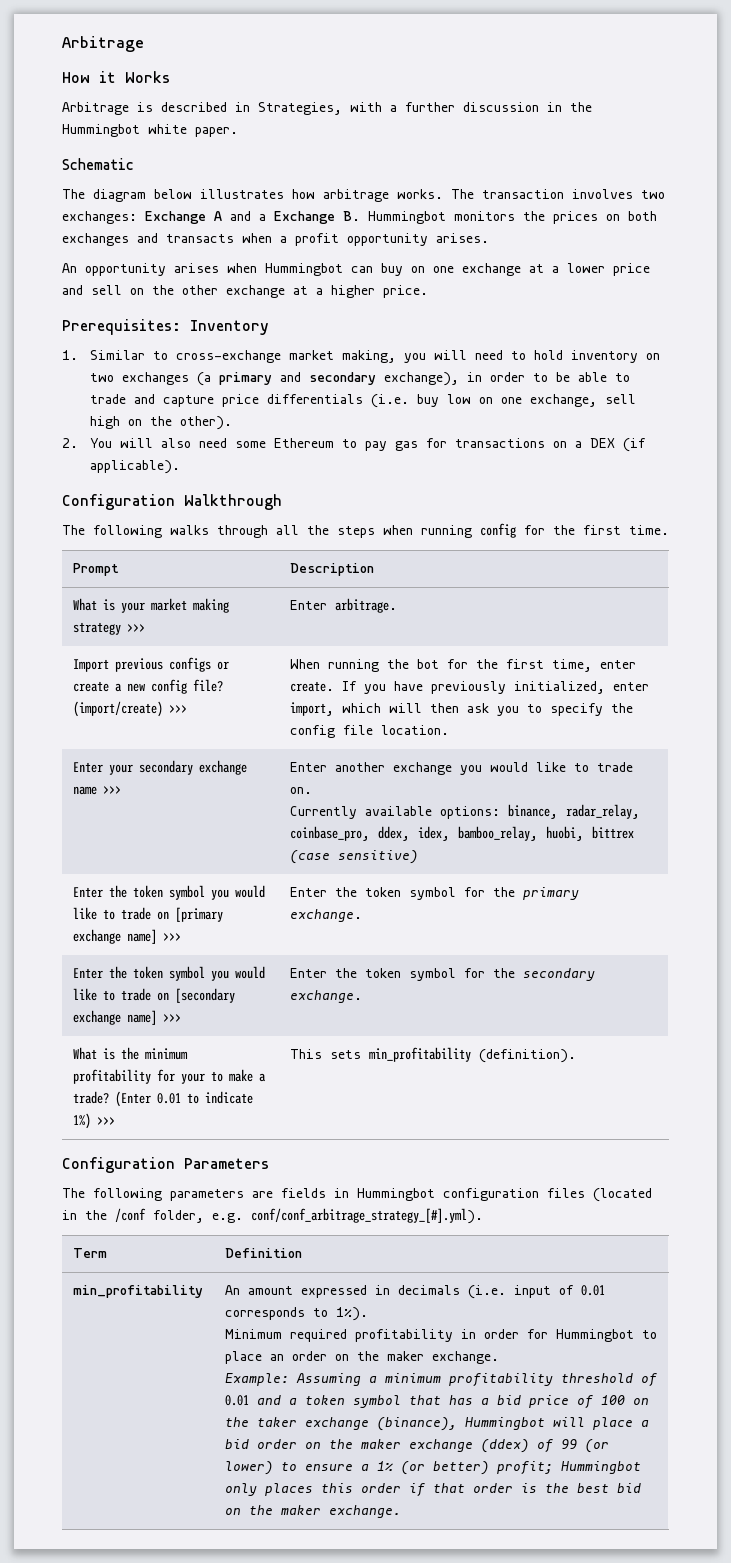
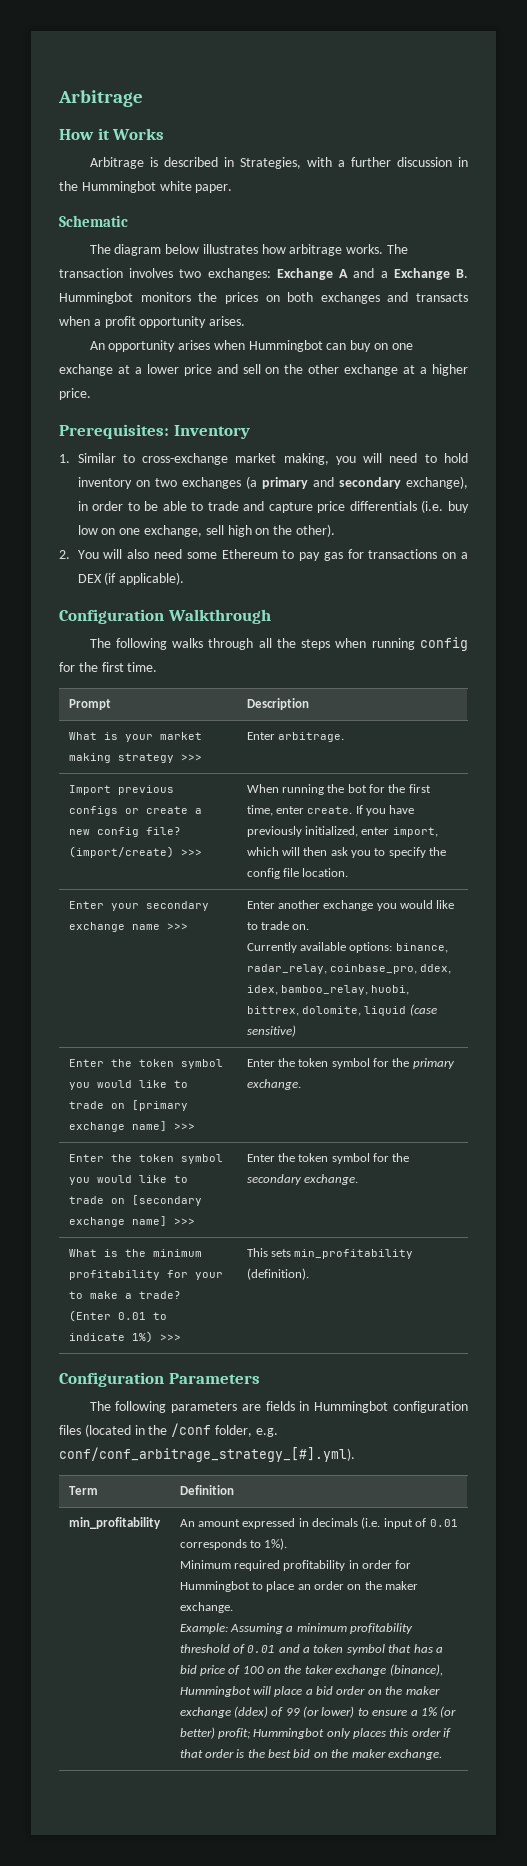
  Enter your secondary exchange name >>> | Enter another exchange you would like to trade on.
- Currently available options: binance, radar_relay, coinbase_pro, ddex, idex, bamboo_relay, huobi, bittrex (case sensitive)
+ Currently available options: binance, radar_relay, coinbase_pro, ddex, idex, bamboo_relay, huobi, bittrex, dolomite, liquid (case sensitive)

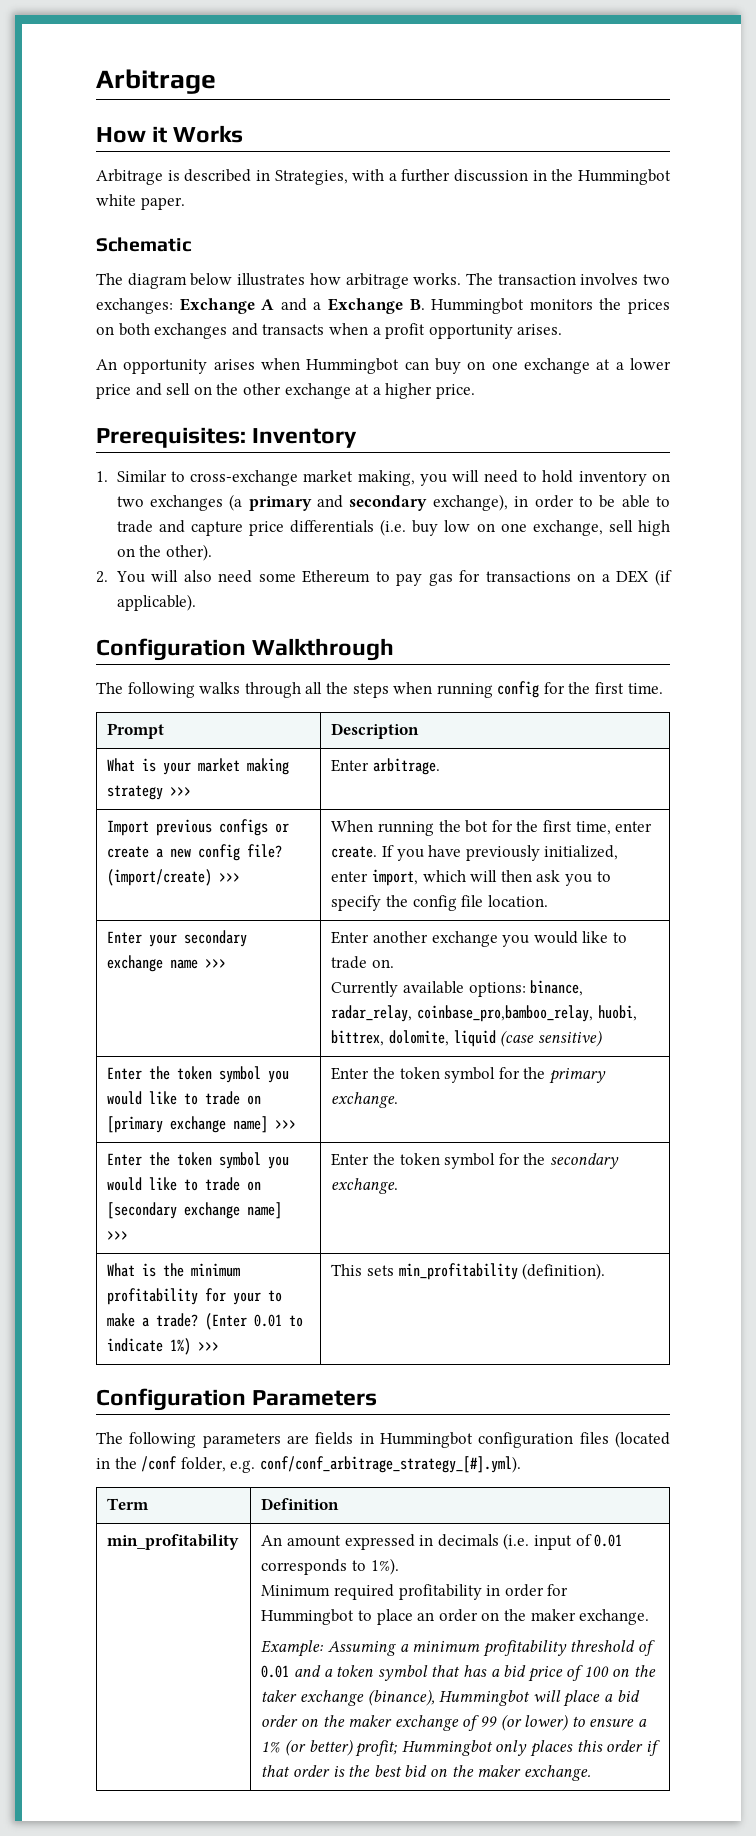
  Enter your secondary exchange name >>> | Enter another exchange you would like to trade on.
- Currently available options: binance, radar_relay, coinbase_pro, ddex, idex, bamboo_relay, huobi, bittrex, dolomite, liquid (case sensitive)
+ Currently available options: binance, radar_relay, coinbase_pro,bamboo_relay, huobi, bittrex, dolomite, liquid (case sensitive)
- Assuming a minimum profitability threshold of 0.01 and a token symbol that has a bid price of 100 on the taker exchange (binance), Hummingbot will place a bid order on the maker exchange (ddex) of 99 (or lower) to ensure a 1% (or better) profit;
+ Assuming a minimum profitability threshold of 0.01 and a token symbol that has a bid price of 100 on the taker exchange (binance), Hummingbot will place a bid order on the maker exchange of 99 (or lower) to ensure a 1% (or better) profit;

